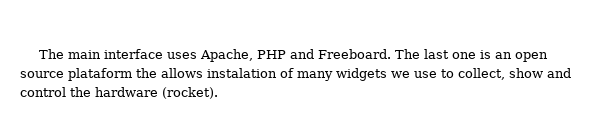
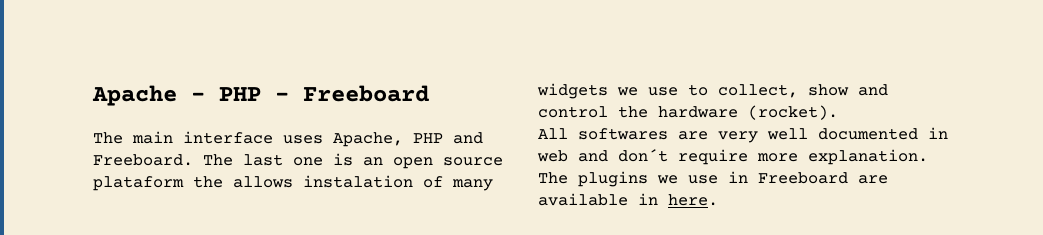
+ Apache - PHP - Freeboard
+ All softwares are very well documented in web and don´t require more explanation. The plugins we use in Freeboard are available in here.

